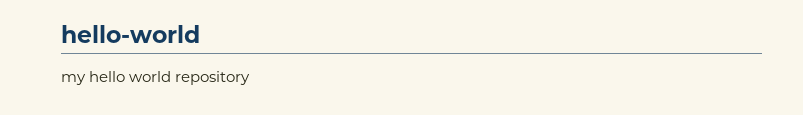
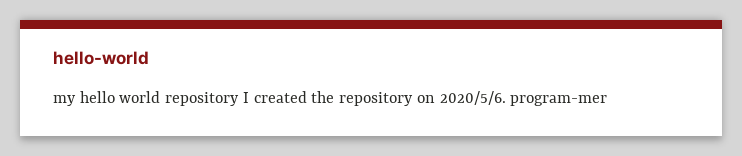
- my hello world repository
+ my hello world repository I created the repository on 2020/5/6. program-mer

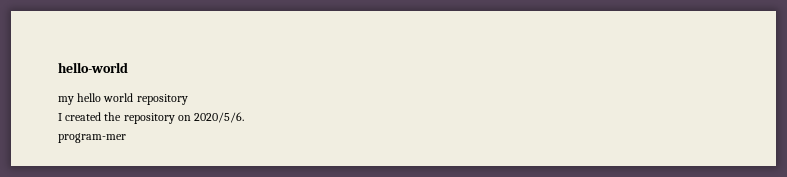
- my hello world repository I created the repository on 2020/5/6. program-mer
+ my hello world repository
+ I created the repository on 2020/5/6.
+ program-mer

